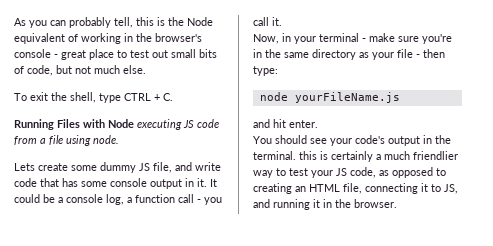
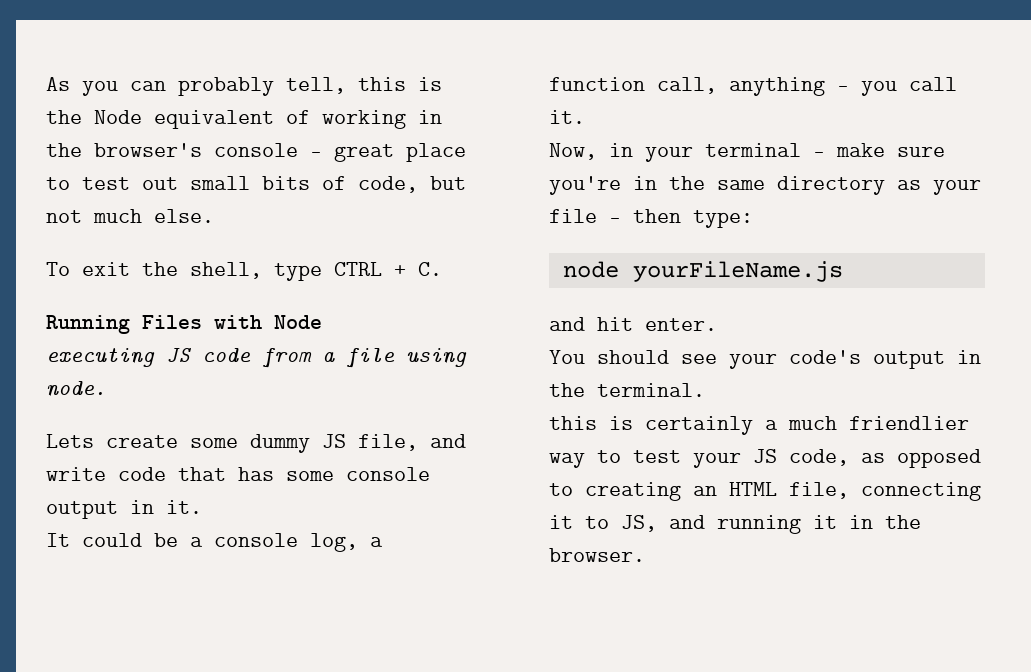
- Running Files with Node executing JS code from a file using node.
+ Running Files with Node
+ executing JS code from a file using node.
- Lets create some dummy JS file, and write code that has some console output in it. It could be a console log, a function call - you call it.
+ Lets create some dummy JS file, and write code that has some console output in it.
+ It could be a console log, a function call, anything - you call it.
- You should see your code's output in the terminal. this is certainly a much friendlier way to test your JS code, as opposed to creating an HTML file, connecting it to JS, and running it in the browser.
+ You should see your code's output in the terminal.
+ this is certainly a much friendlier way to test your JS code, as opposed to creating an HTML file, connecting it to JS, and running it in the browser.

